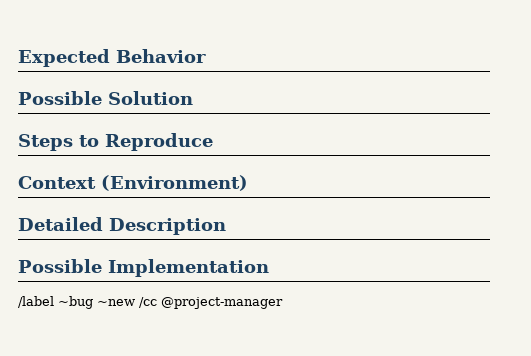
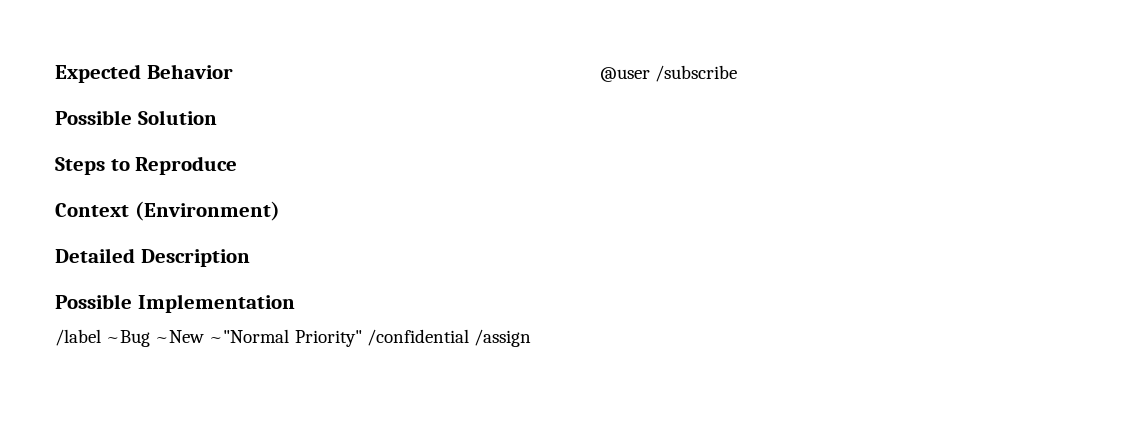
- /label ~bug ~new /cc @project-manager
+ /label ~Bug ~New ~"Normal Priority" /confidential /assign @user /subscribe

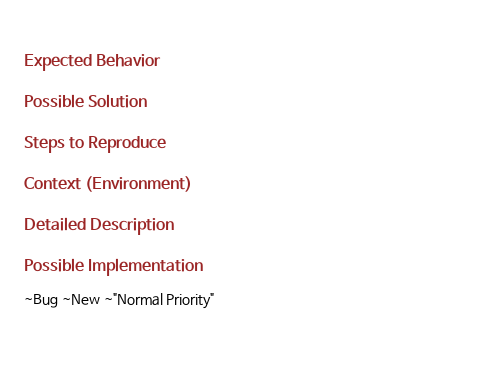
- /label ~Bug ~New ~"Normal Priority" /confidential /assign @user /subscribe
+ ~Bug ~New ~"Normal Priority"

